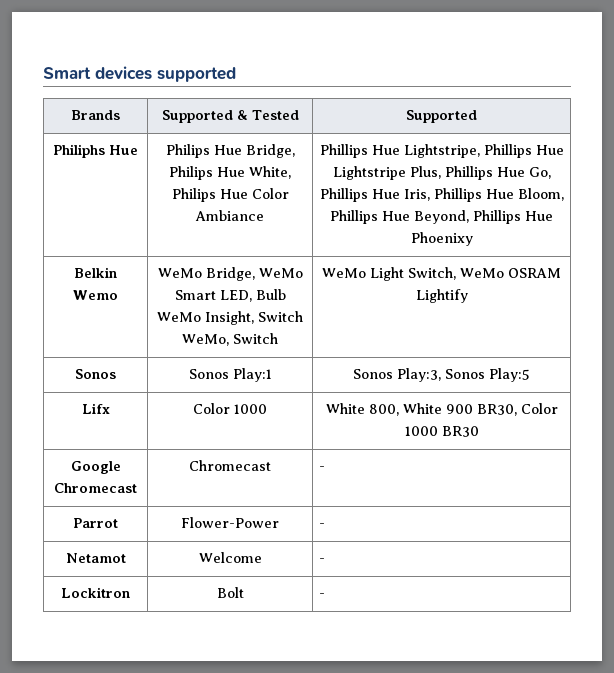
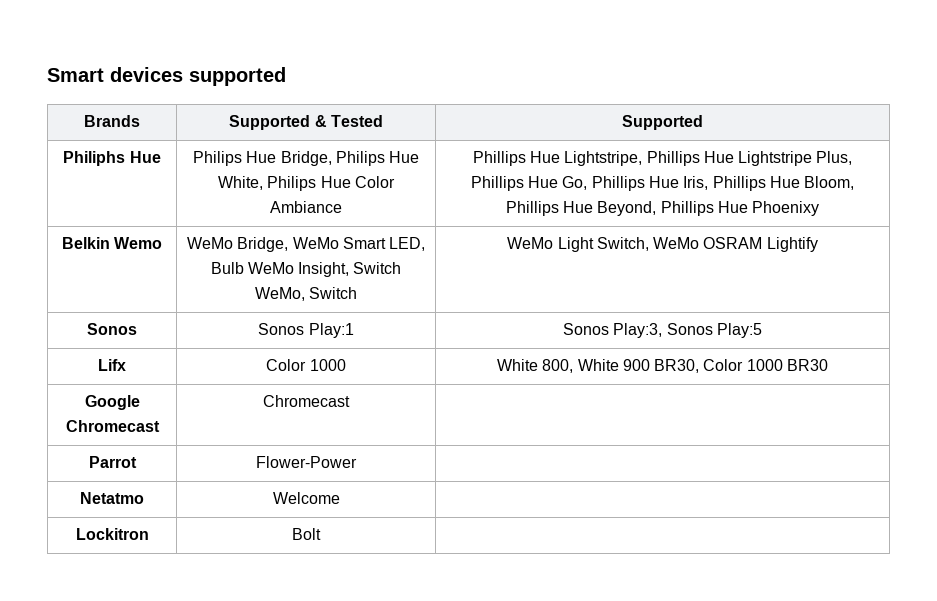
- Google Chromecast | Chromecast | -
+ Google Chromecast | Chromecast |
- Parrot | Flower-Power | -
- Netamot | Welcome | -
+ Parrot | Flower-Power |
+ Netatmo | Welcome |
- Lockitron | Bolt | -
+ Lockitron | Bolt |

